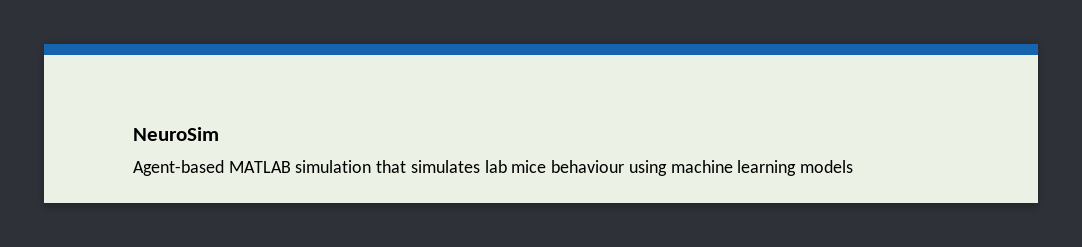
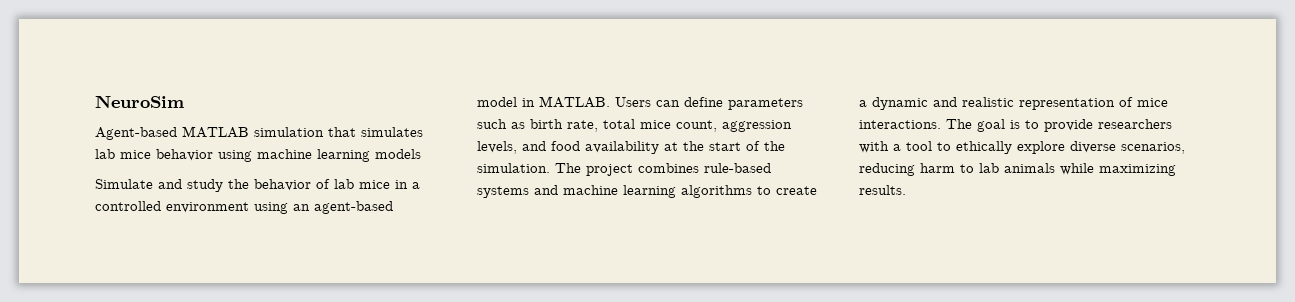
- Agent-based MATLAB simulation that simulates lab mice behaviour using machine learning models
+ Agent-based MATLAB simulation that simulates lab mice behavior using machine learning models
+ Simulate and study the behavior of lab mice in a controlled environment using an agent-based model in MATLAB. Users can define parameters such as birth rate, total mice count, aggression levels, and food availability at the start of the simulation. The project combines rule-based systems and machine learning algorithms to create a dynamic and realistic representation of mice interactions. The goal is to provide researchers with a tool to ethically explore diverse scenarios, reducing harm to lab animals while maximizing results.

